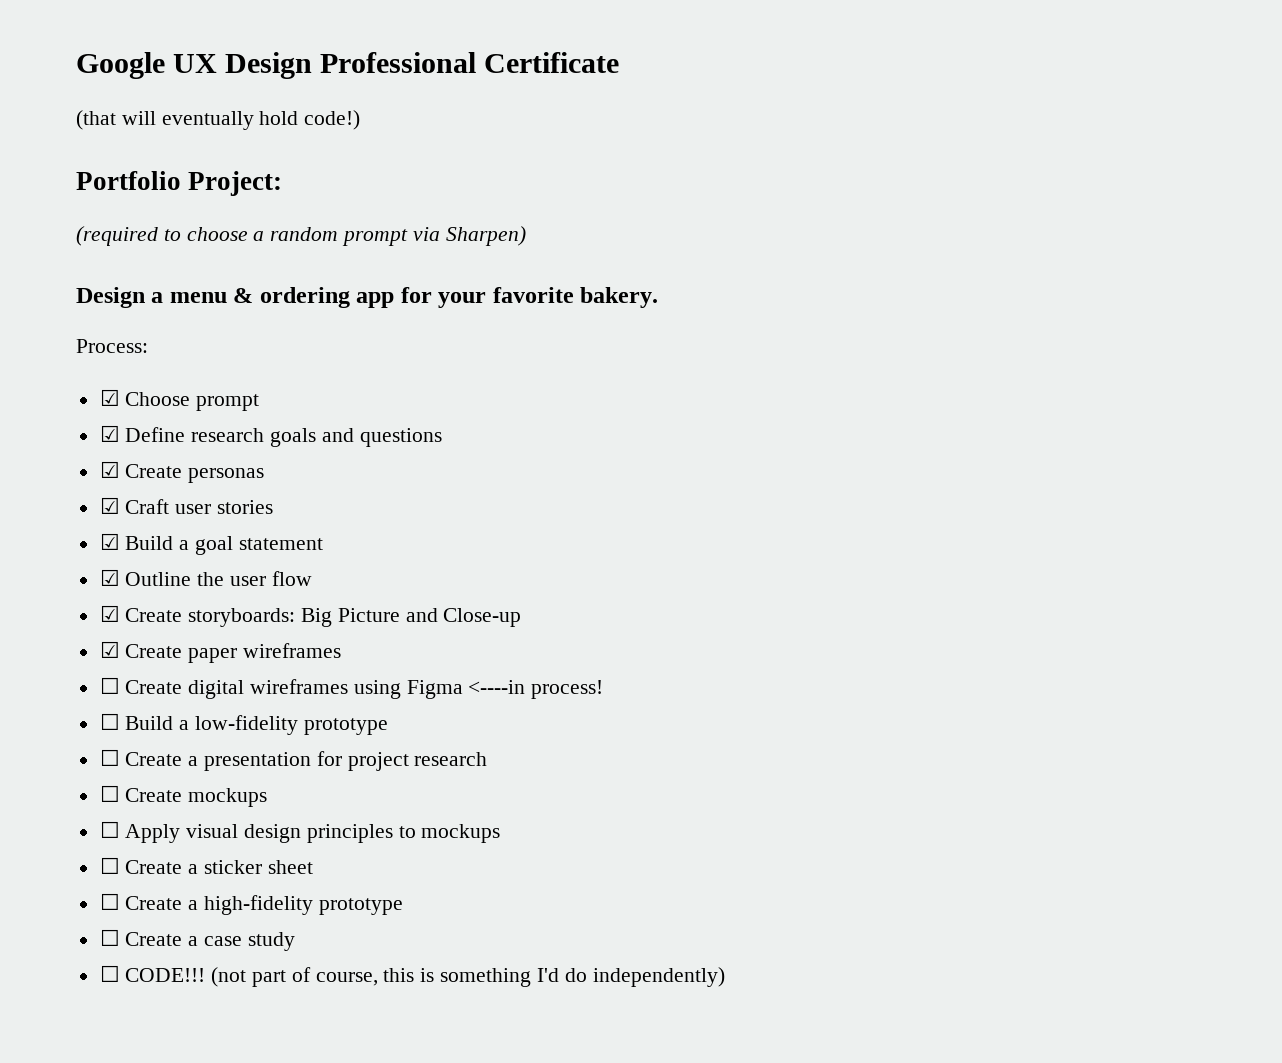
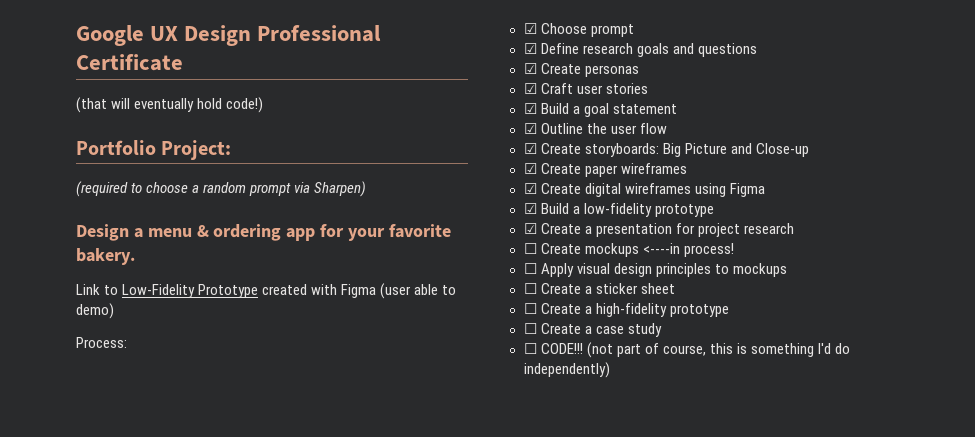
+ Link to Low-Fidelity Prototype created with Figma (user able to demo)
- ☐ Create digital wireframes using Figma <----in process!
- ☐ Build a low-fidelity prototype
+ ☑ Create digital wireframes using Figma
+ ☑ Build a low-fidelity prototype
- ☐ Create a presentation for project research
+ ☑ Create a presentation for project research
- ☐ Create mockups
+ ☐ Create mockups <----in process!

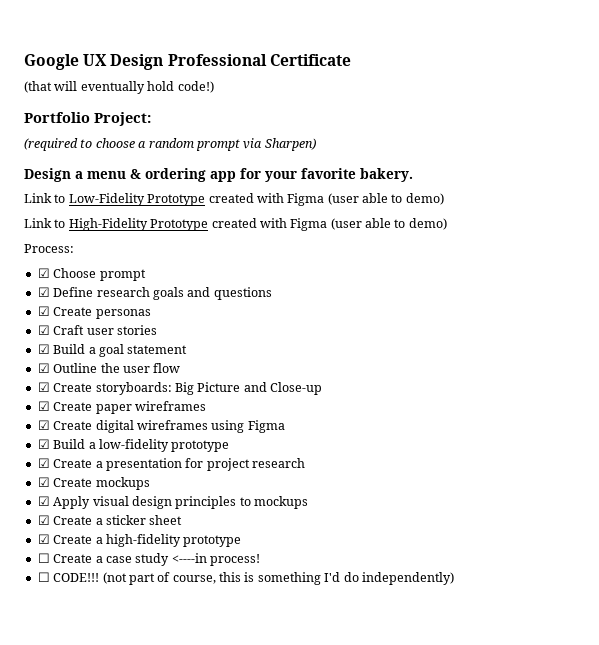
+ Link to High-Fidelity Prototype created with Figma (user able to demo)
- ☐ Create mockups <----in process!
- ☐ Apply visual design principles to mockups
+ ☑ Create mockups
+ ☑ Apply visual design principles to mockups
- ☐ Create a sticker sheet
+ ☑ Create a sticker sheet
- ☐ Create a high-fidelity prototype
+ ☑ Create a high-fidelity prototype
- ☐ Create a case study
+ ☐ Create a case study <----in process!

